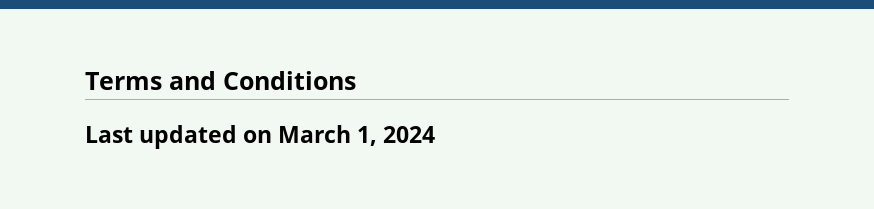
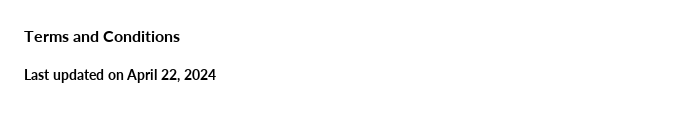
- Last updated on March 1, 2024
+ Last updated on April 22, 2024

